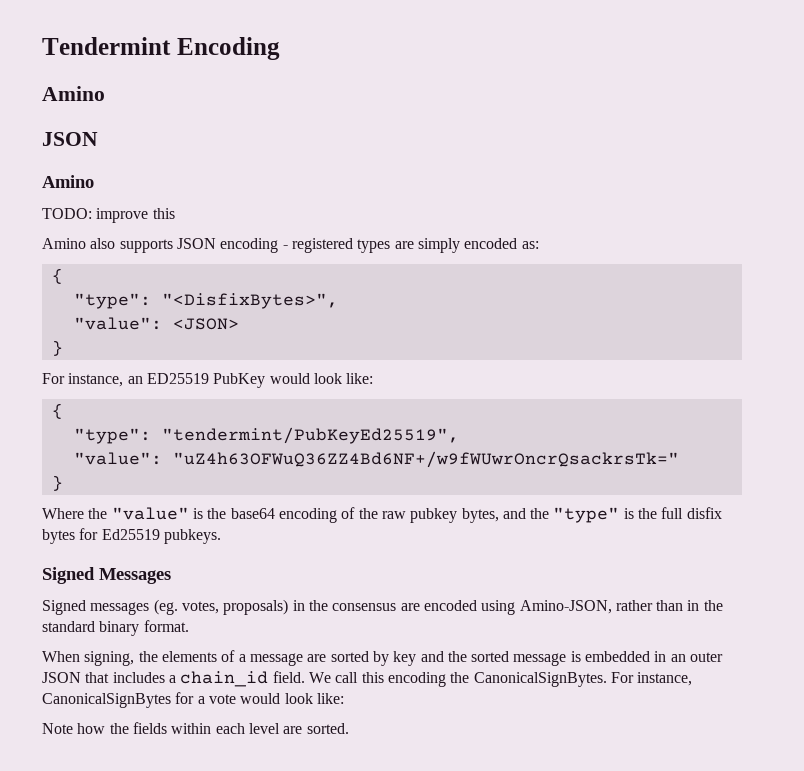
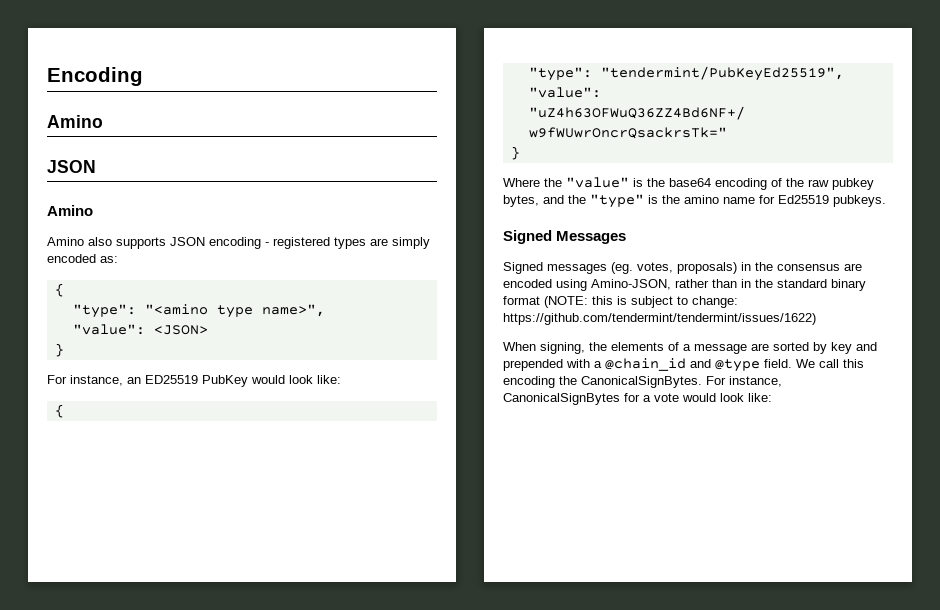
- Tendermint Encoding
+ Encoding
- TODO: improve this
- "type": "<DisfixBytes>",
+ "type": "<amino type name>",
- Where the "value" is the base64 encoding of the raw pubkey bytes, and the "type" is the full disfix bytes for Ed25519 pubkeys.
+ Where the "value" is the base64 encoding of the raw pubkey bytes, and the "type" is the amino name for Ed25519 pubkeys.
- Signed messages (eg. votes, proposals) in the consensus are encoded using Amino-JSON, rather than in the standard binary format.
+ Signed messages (eg. votes, proposals) in the consensus are encoded using Amino-JSON, rather than in the standard binary format (NOTE: this is subject to change: https://github.com/tendermint/tendermint/issues/1622)
- When signing, the elements of a message are sorted by key and the sorted message is embedded in an outer JSON that includes a chain_id field.
+ When signing, the elements of a message are sorted by key and prepended with a @chain_id and @type field.
- Note how the fields within each level are sorted.

